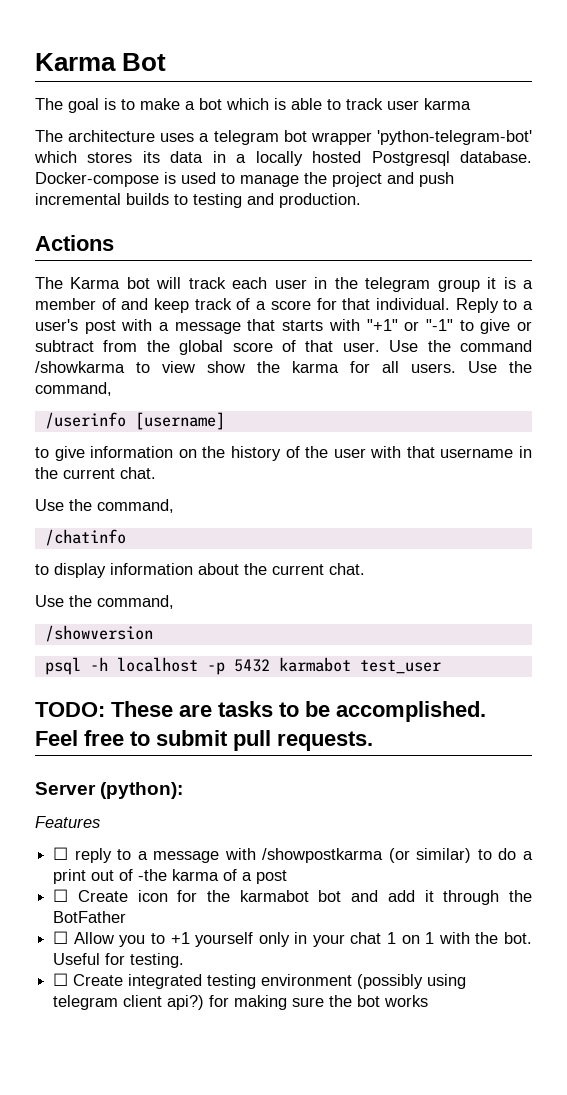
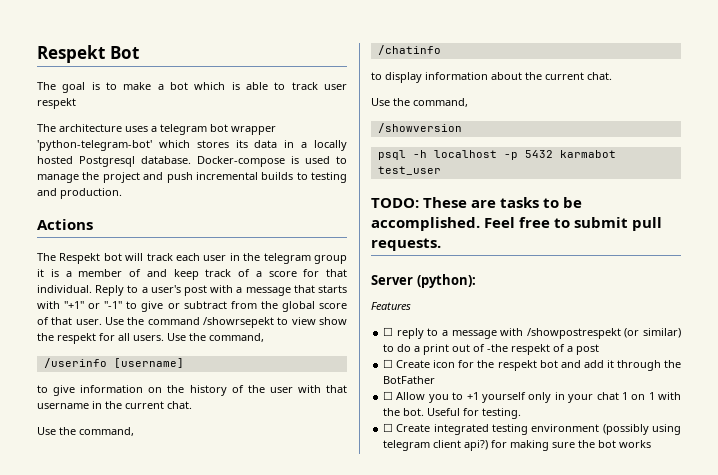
- Karma Bot
+ Respekt Bot
- The goal is to make a bot which is able to track user karma
+ The goal is to make a bot which is able to track user respekt
- The Karma bot will track each user in the telegram group it is a member of and keep track of a score for that individual.
+ The Respekt bot will track each user in the telegram group it is a member of and keep track of a score for that individual.
- Use the command /showkarma to view show the karma for all users.
+ Use the command /showrsepekt to view show the respekt for all users.
- ☐ reply to a message with /showpostkarma (or similar) to do a print out of -the karma of a post
+ ☐ reply to a message with /showpostrespekt (or similar) to do a print out of -the respekt of a post
- ☐ Create icon for the karmabot bot and add it through the BotFather
+ ☐ Create icon for the respekt bot and add it through the BotFather

